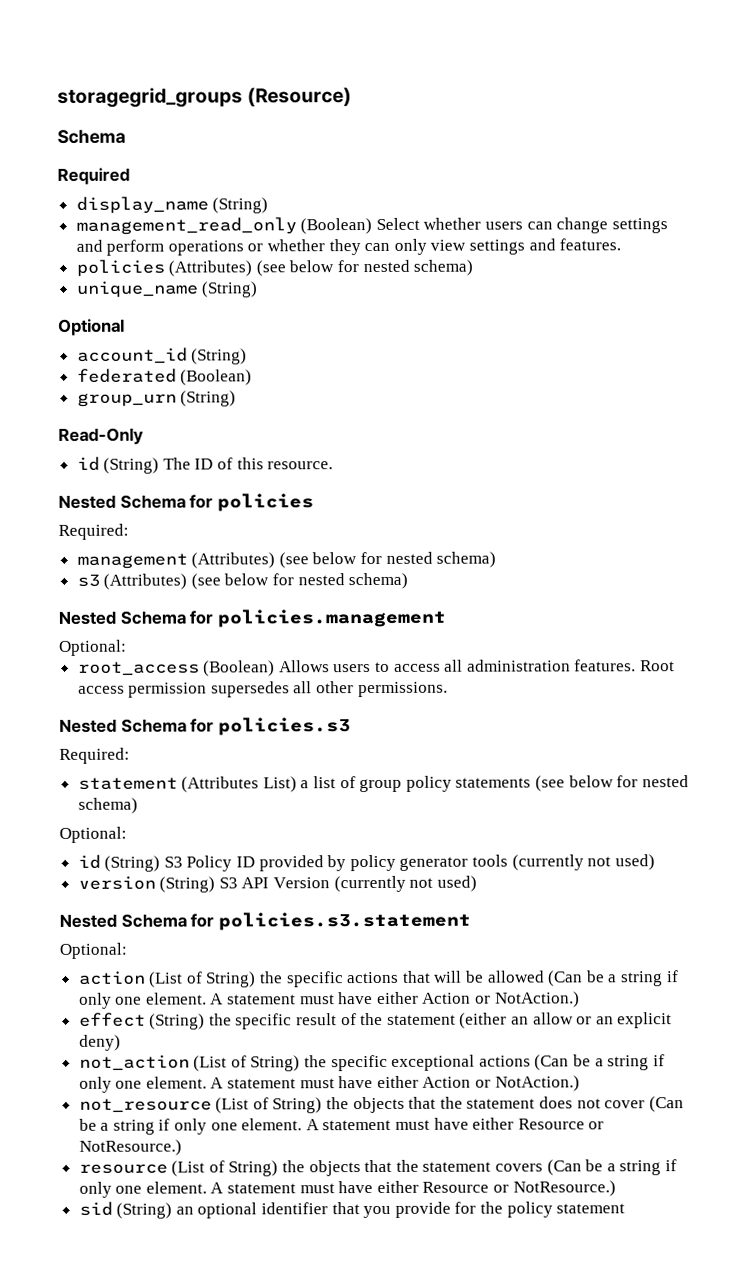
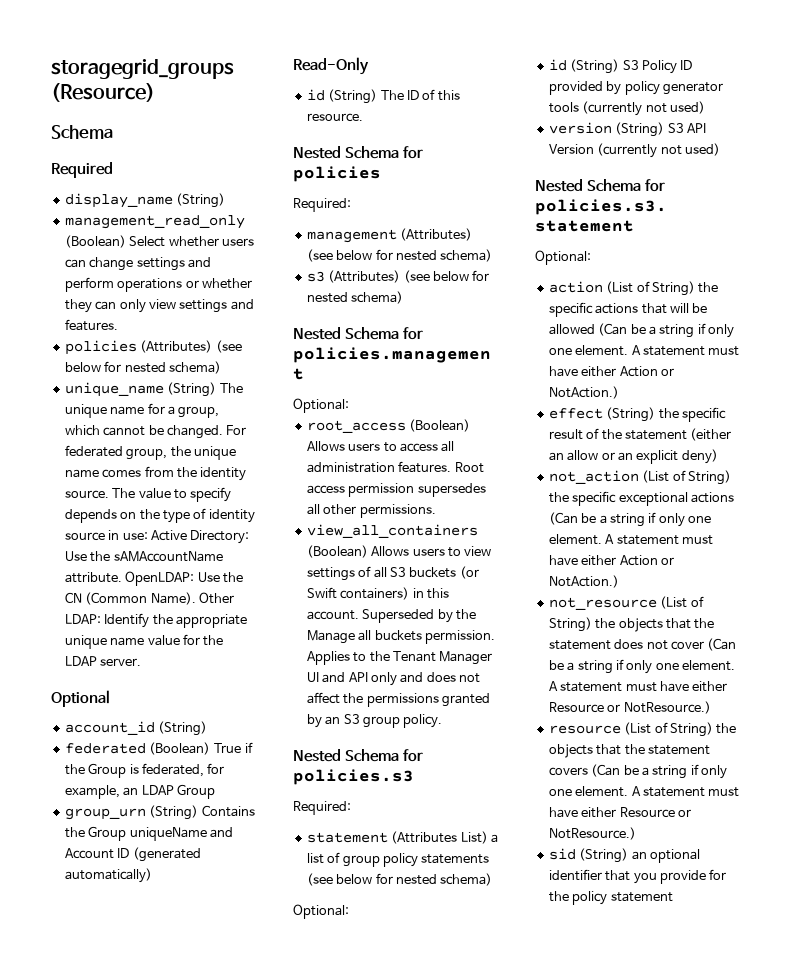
- unique_name (String)
+ unique_name (String) The unique name for a group, which cannot be changed. For federated group, the unique name comes from the identity source. The value to specify depends on the type of identity source in use: Active Directory: Use the sAMAccountName attribute. OpenLDAP: Use the CN (Common Name). Other LDAP: Identify the appropriate unique name value for the LDAP server.
- federated (Boolean)
- group_urn (String)
+ federated (Boolean) True if the Group is federated, for example, an LDAP Group
+ group_urn (String) Contains the Group uniqueName and Account ID (generated automatically)
+ view_all_containers (Boolean) Allows users to view settings of all S3 buckets (or Swift containers) in this account. Superseded by the Manage all buckets permission. Applies to the Tenant Manager UI and API only and does not affect the permissions granted by an S3 group policy.

